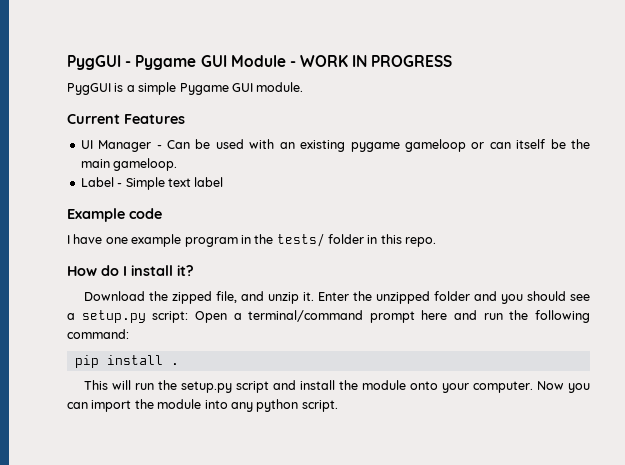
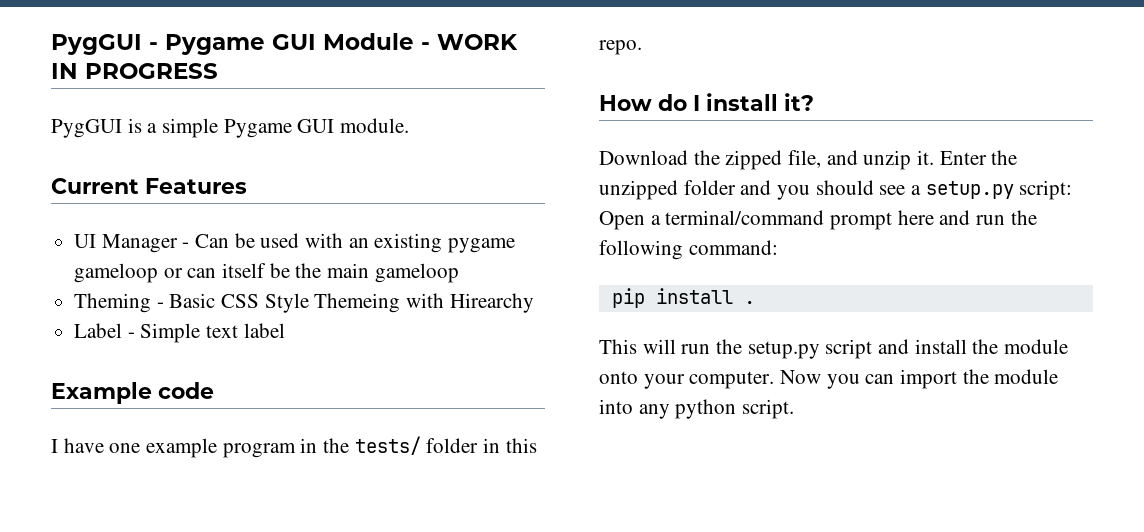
- UI Manager - Can be used with an existing pygame gameloop or can itself be the main gameloop.
+ UI Manager - Can be used with an existing pygame gameloop or can itself be the main gameloop
+ Theming - Basic CSS Style Themeing with Hirearchy

